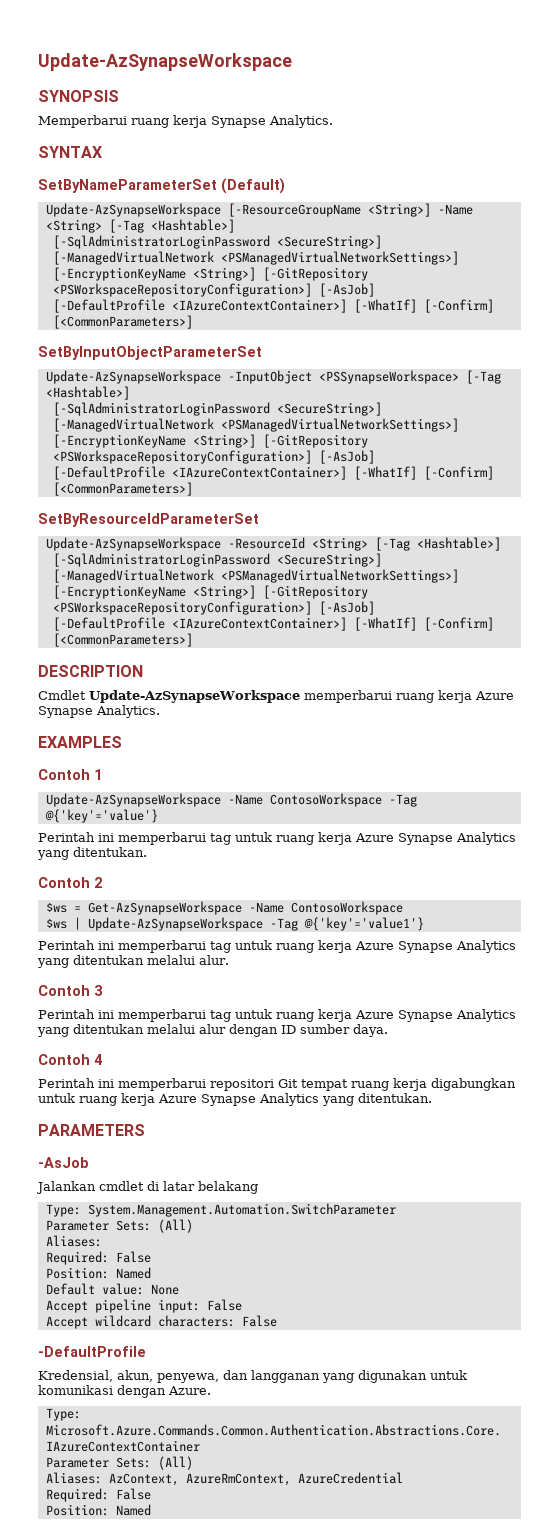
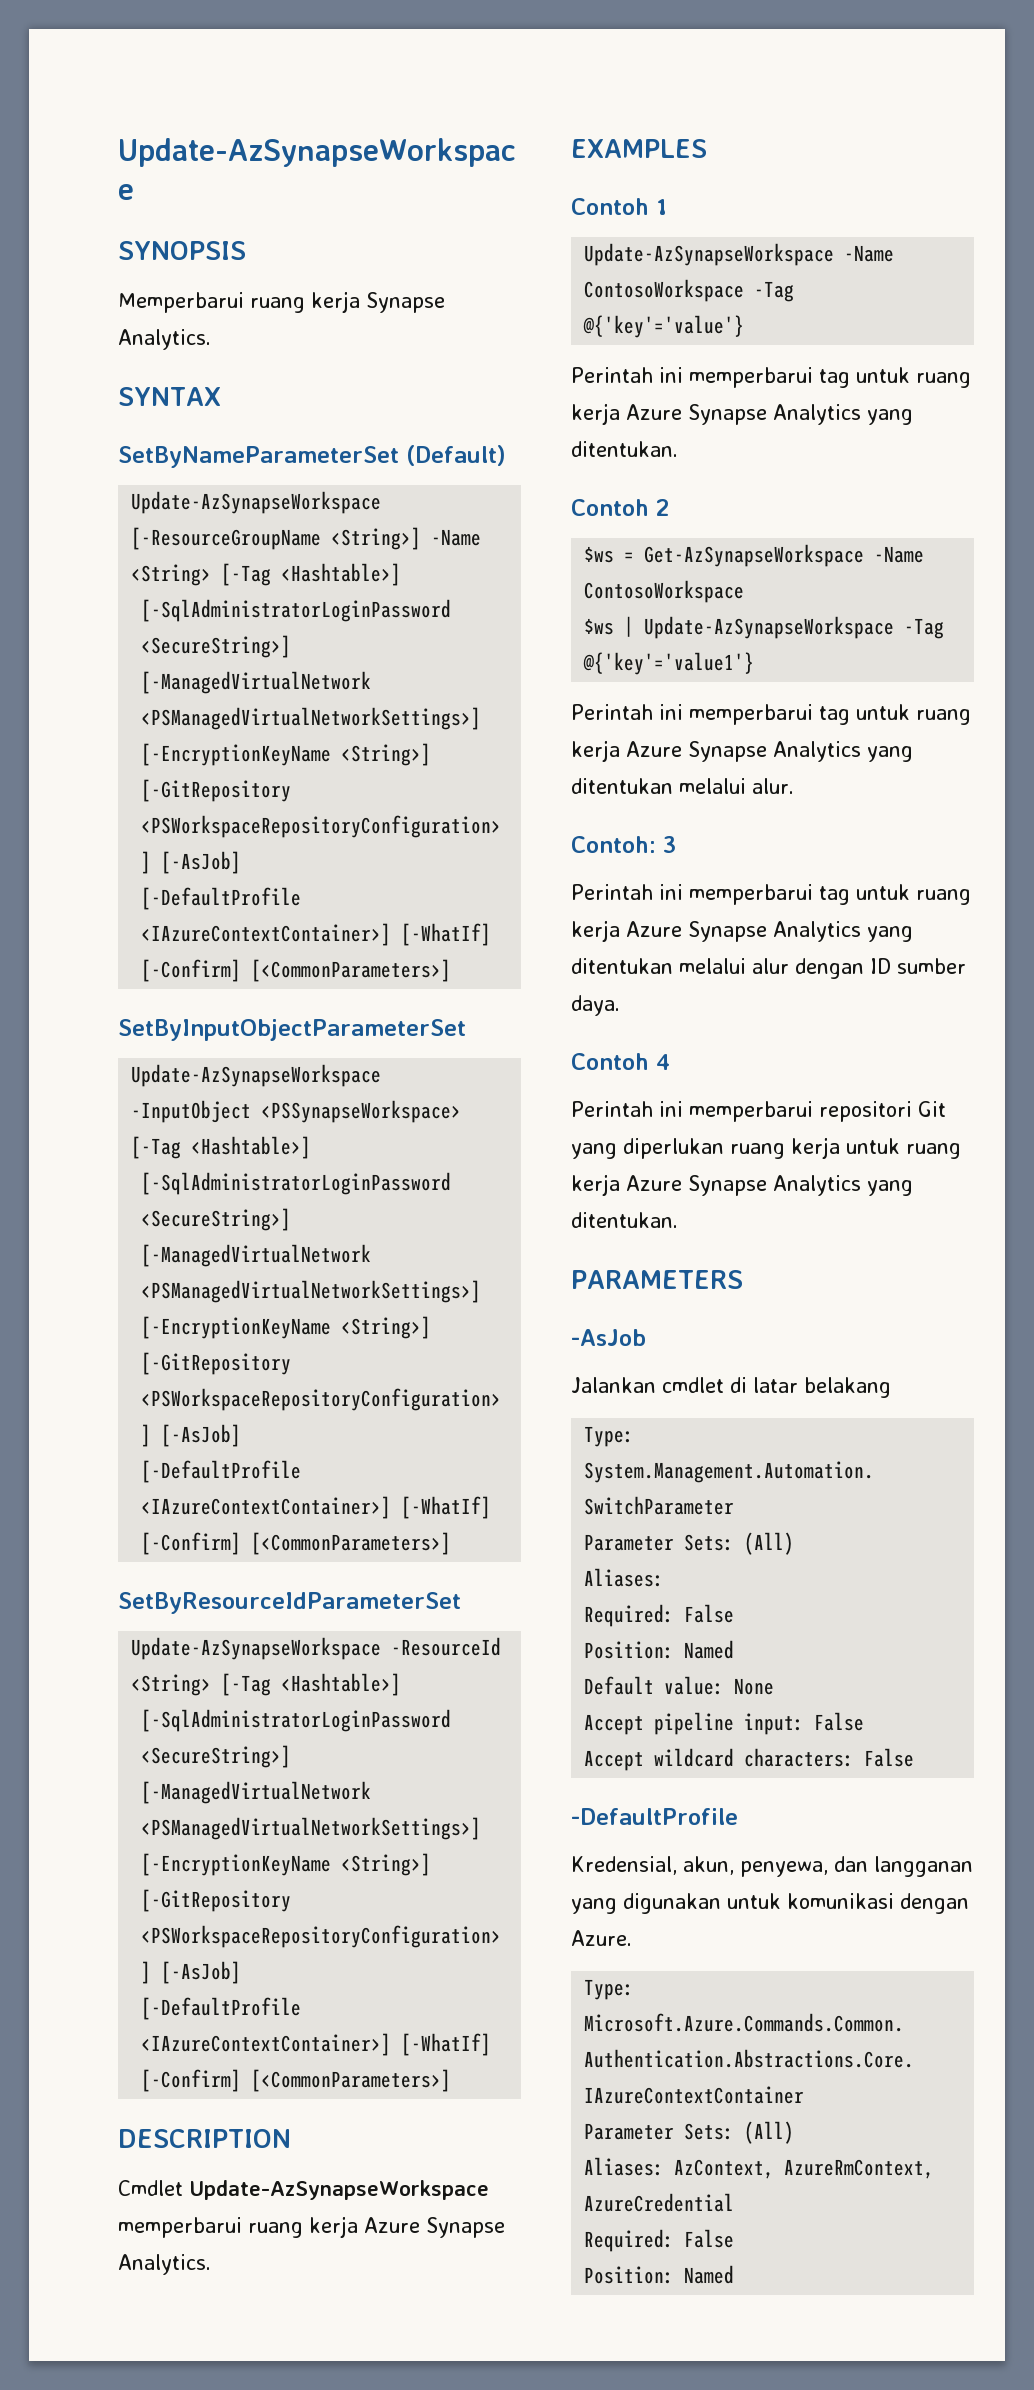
- Contoh 3
+ Contoh: 3
- Perintah ini memperbarui repositori Git tempat ruang kerja digabungkan untuk ruang kerja Azure Synapse Analytics yang ditentukan.
+ Perintah ini memperbarui repositori Git yang diperlukan ruang kerja untuk ruang kerja Azure Synapse Analytics yang ditentukan.

